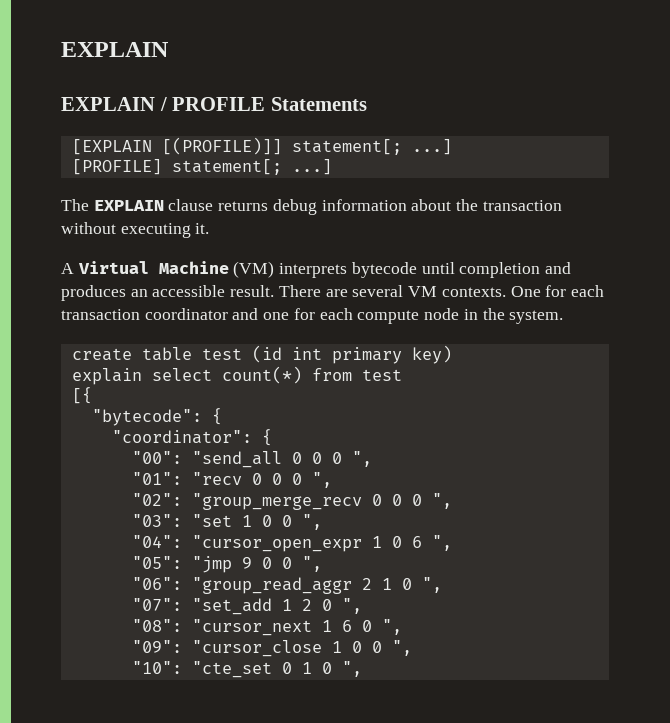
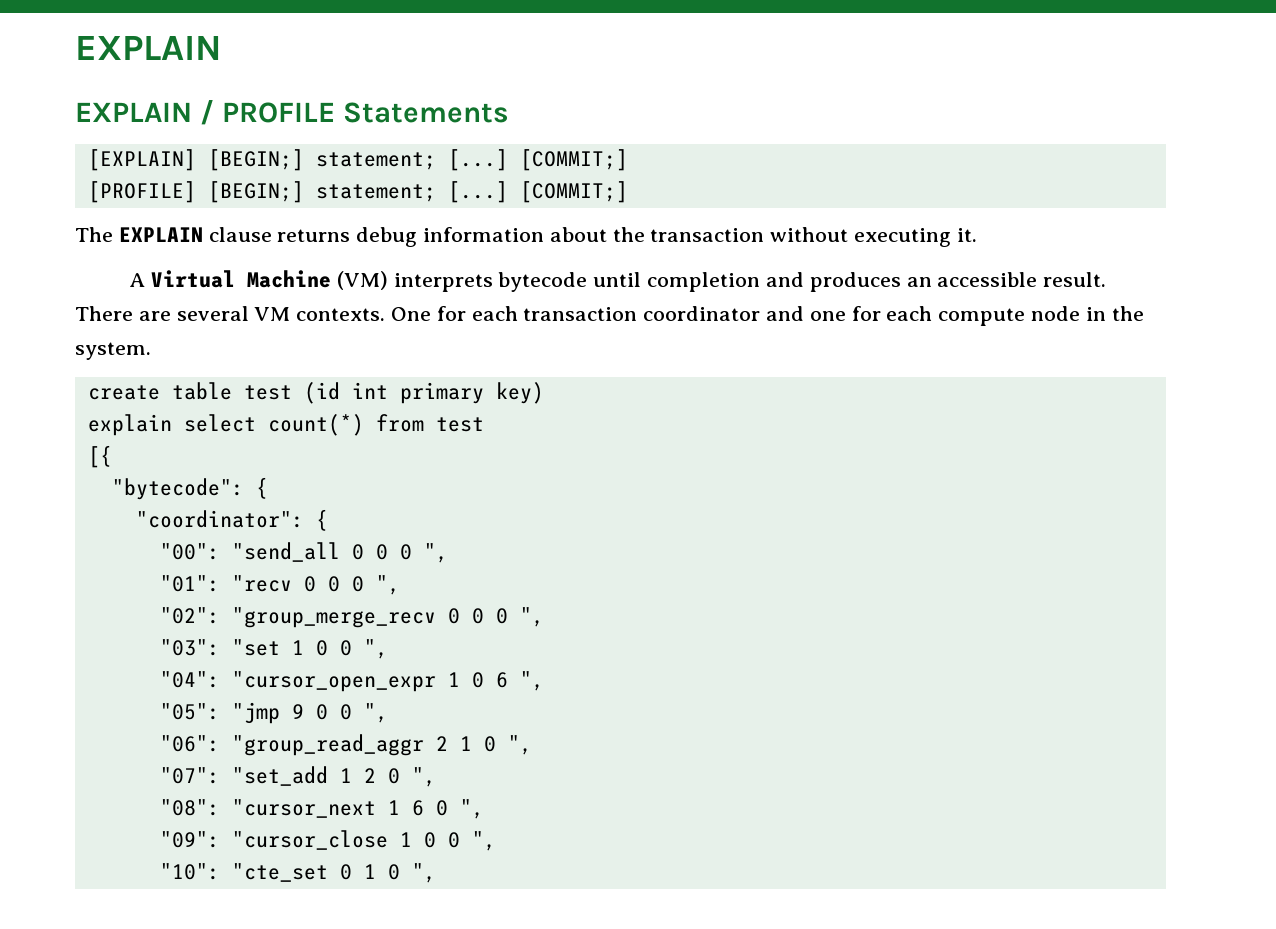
- [EXPLAIN [(PROFILE)]] statement[; ...]
- [PROFILE] statement[; ...]
+ [EXPLAIN] [BEGIN;] statement; [...] [COMMIT;]
+ [PROFILE] [BEGIN;] statement; [...] [COMMIT;]

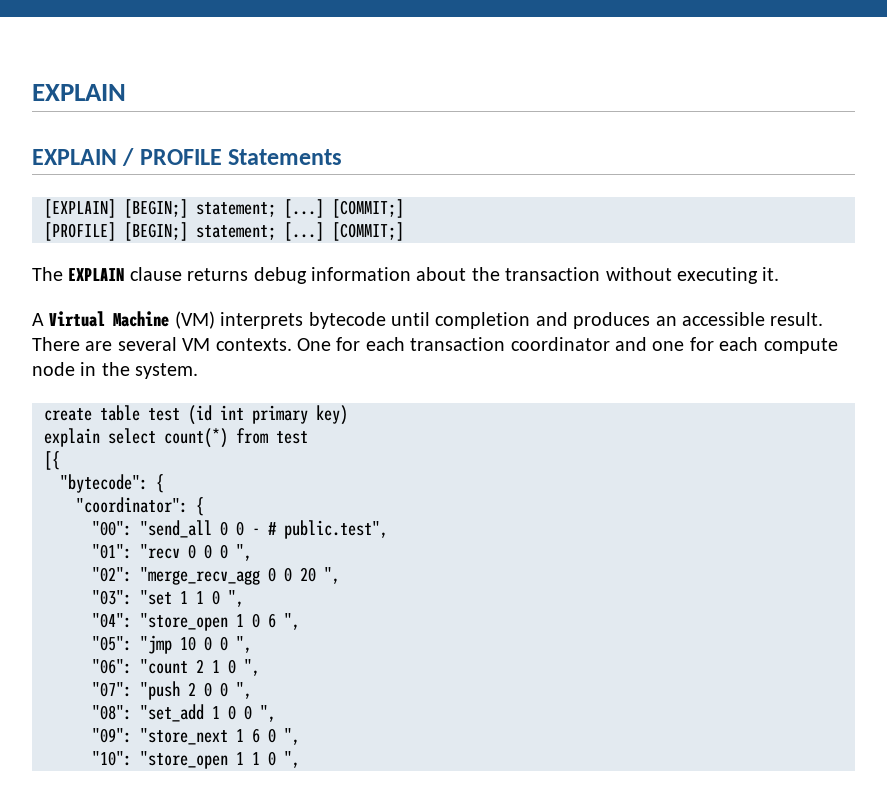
- "00": "send_all 0 0 0 ",
+ "00": "send_all 0 0 - # public.test",
- "02": "group_merge_recv 0 0 0 ",
+ "02": "merge_recv_agg 0 0 20 ",
- "03": "set 1 0 0 ",
+ "03": "set 1 1 0 ",
- "04": "cursor_open_expr 1 0 6 ",
+ "04": "store_open 1 0 6 ",
- "05": "jmp 9 0 0 ",
+ "05": "jmp 10 0 0 ",
- "06": "group_read_aggr 2 1 0 ",
+ "06": "count 2 1 0 ",
- "07": "set_add 1 2 0 ",
+ "07": "push 2 0 0 ",
- "08": "cursor_next 1 6 0 ",
- "09": "cursor_close 1 0 0 ",
- "10": "cte_set 0 1 0 ",
+ "08": "set_add 1 0 0 ",
+ "09": "store_next 1 6 0 ",
+ "10": "store_open 1 1 0 ",

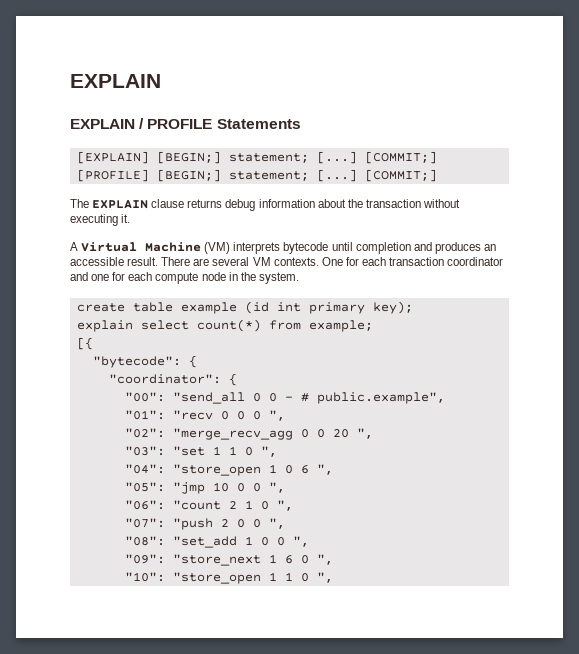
- create table test (id int primary key)
+ create table example (id int primary key);
- explain select count(*) from test
+ explain select count(*) from example;
- "00": "send_all 0 0 - # public.test",
+ "00": "send_all 0 0 - # public.example",

